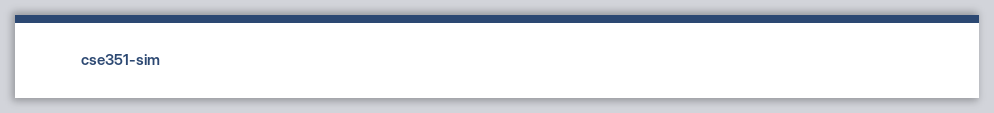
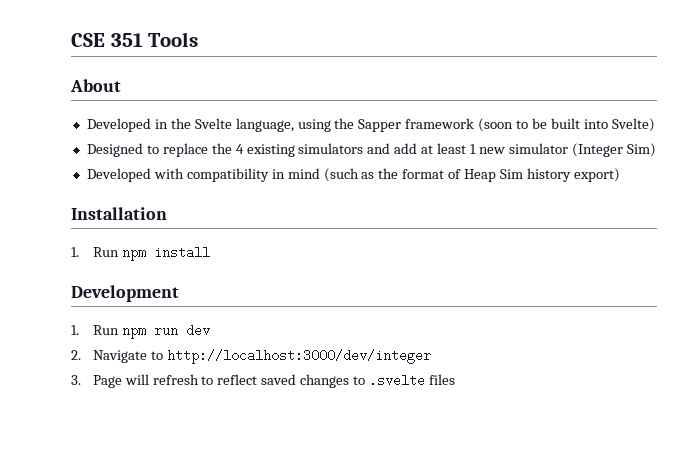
- cse351-sim
+ CSE 351 Tools
+ About
+ Developed in the Svelte language, using the Sapper framework (soon to be built into Svelte)
+ Designed to replace the 4 existing simulators and add at least 1 new simulator (Integer Sim)
+ Developed with compatibility in mind (such as the format of Heap Sim history export)
+ Installation
+ 1. Run npm install
+ Development
+ 1. Run npm run dev
+ 2. Navigate to http://localhost:3000/dev/integer
+ 3. Page will refresh to reflect saved changes to .svelte files

